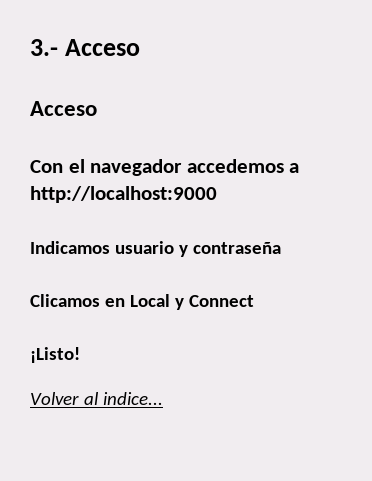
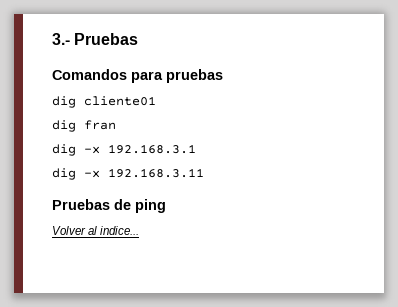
- 3.- Acceso
- Acceso
- Con el navegador accedemos a http://localhost:9000
- Indicamos usuario y contraseña
- Clicamos en Local y Connect
- ¡Listo!
+ 3.- Pruebas
+ Comandos para pruebas
+ dig cliente01
+ dig fran
+ dig -x 192.168.3.1
+ dig -x 192.168.3.11
+ Pruebas de ping

